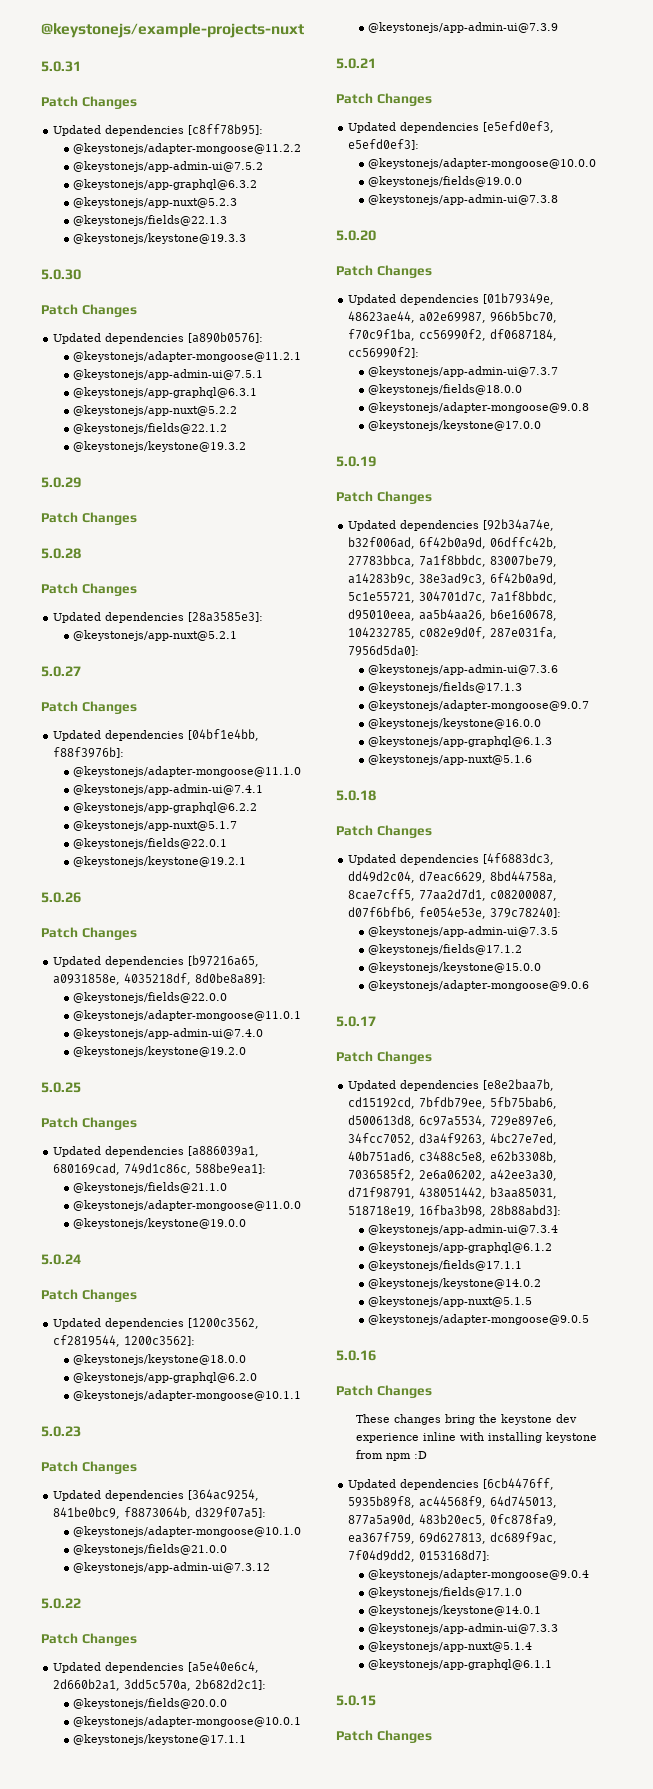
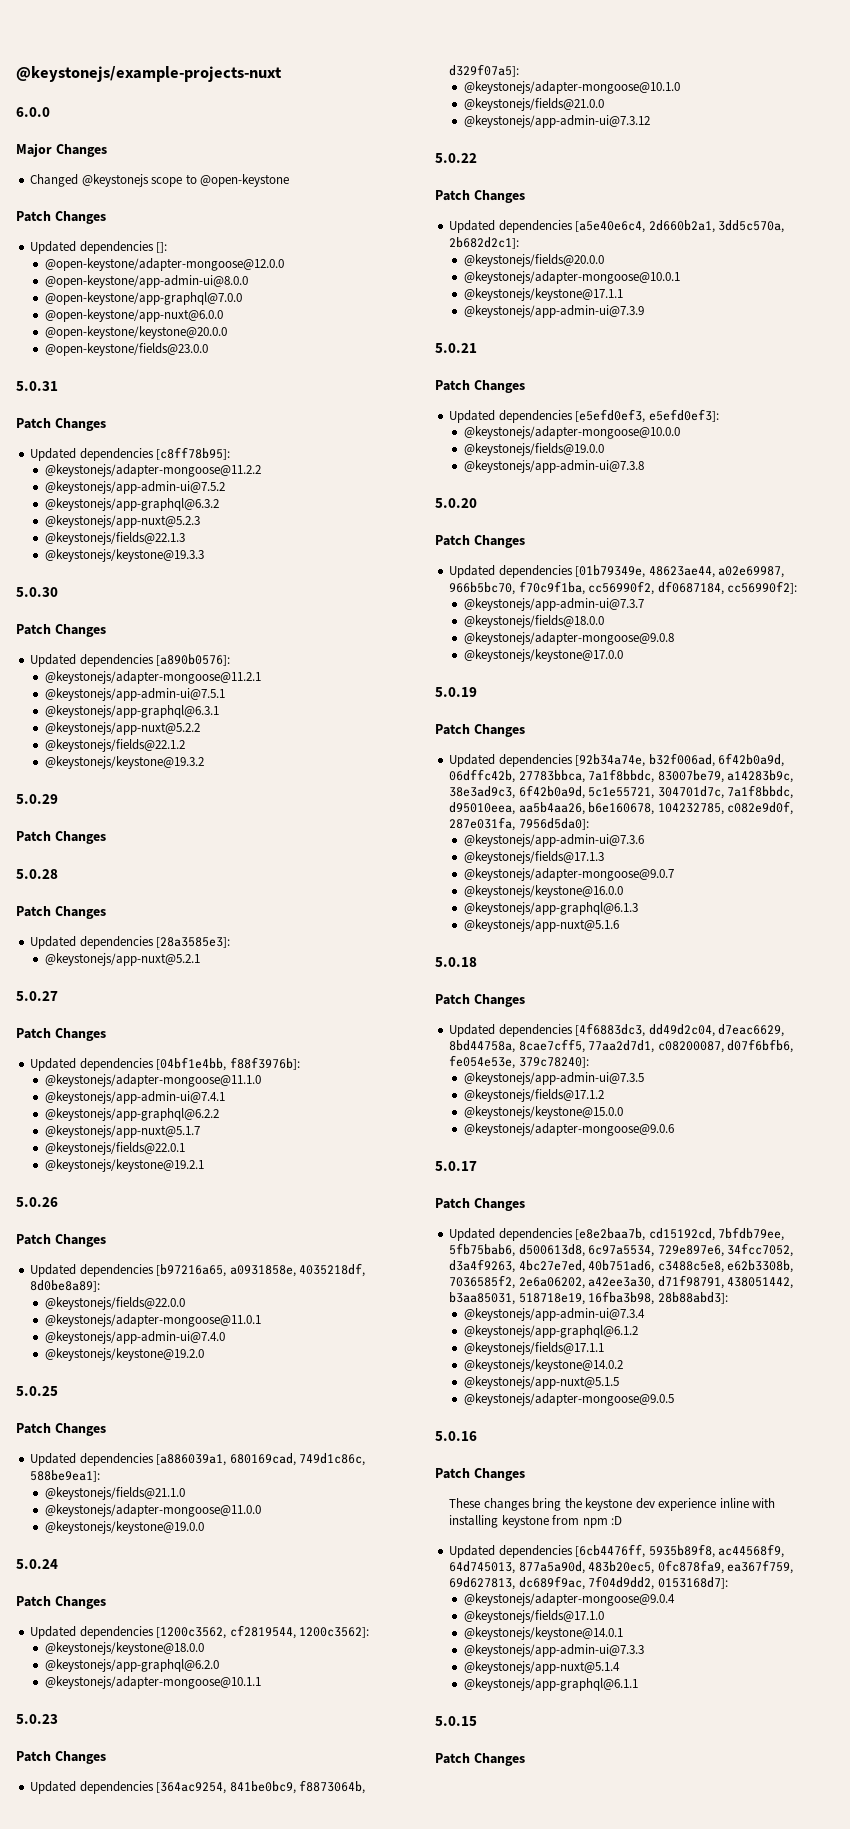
+ 6.0.0
+ Major Changes
+ Changed @keystonejs scope to @open-keystone
+ Patch Changes
+ Updated dependencies []:
+ @open-keystone/adapter-mongoose@12.0.0
+ @open-keystone/app-admin-ui@8.0.0
+ @open-keystone/app-graphql@7.0.0
+ @open-keystone/app-nuxt@6.0.0
+ @open-keystone/keystone@20.0.0
+ @open-keystone/fields@23.0.0

